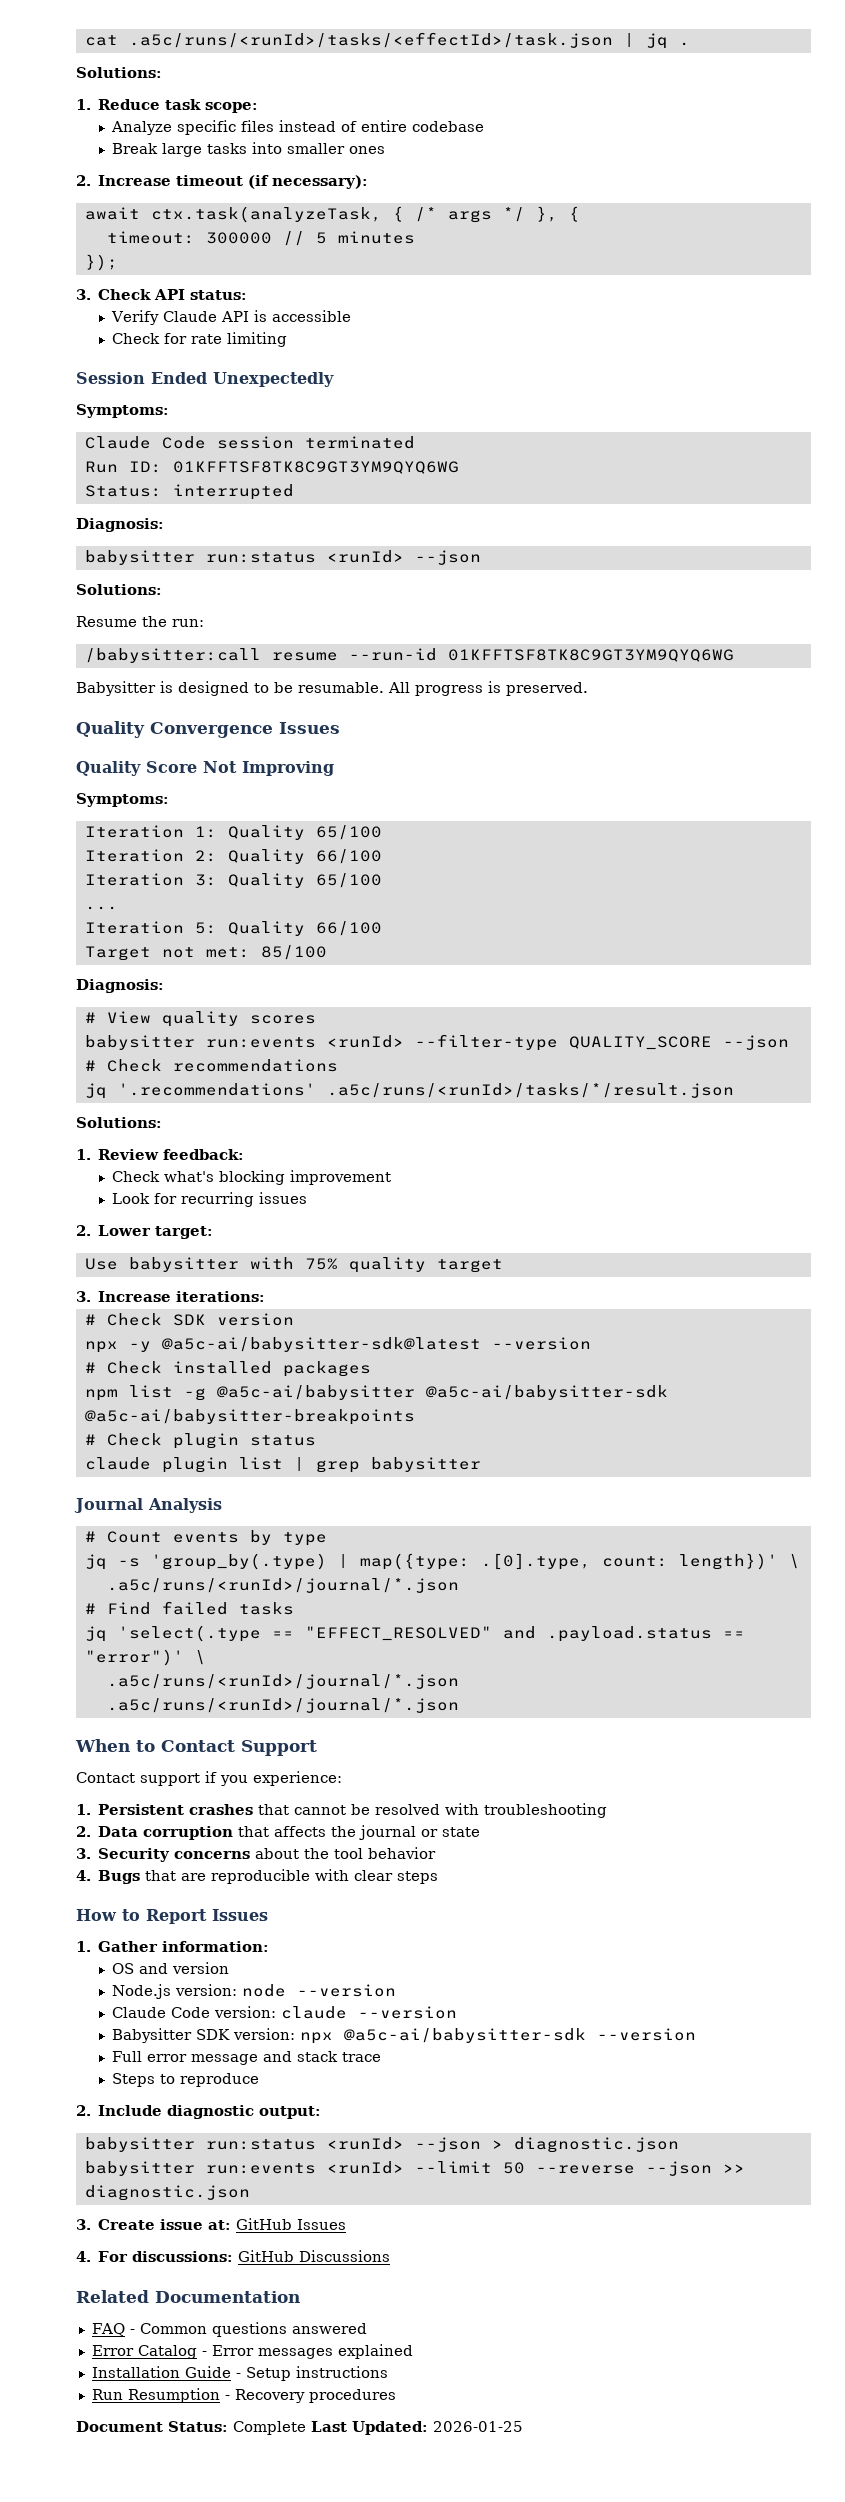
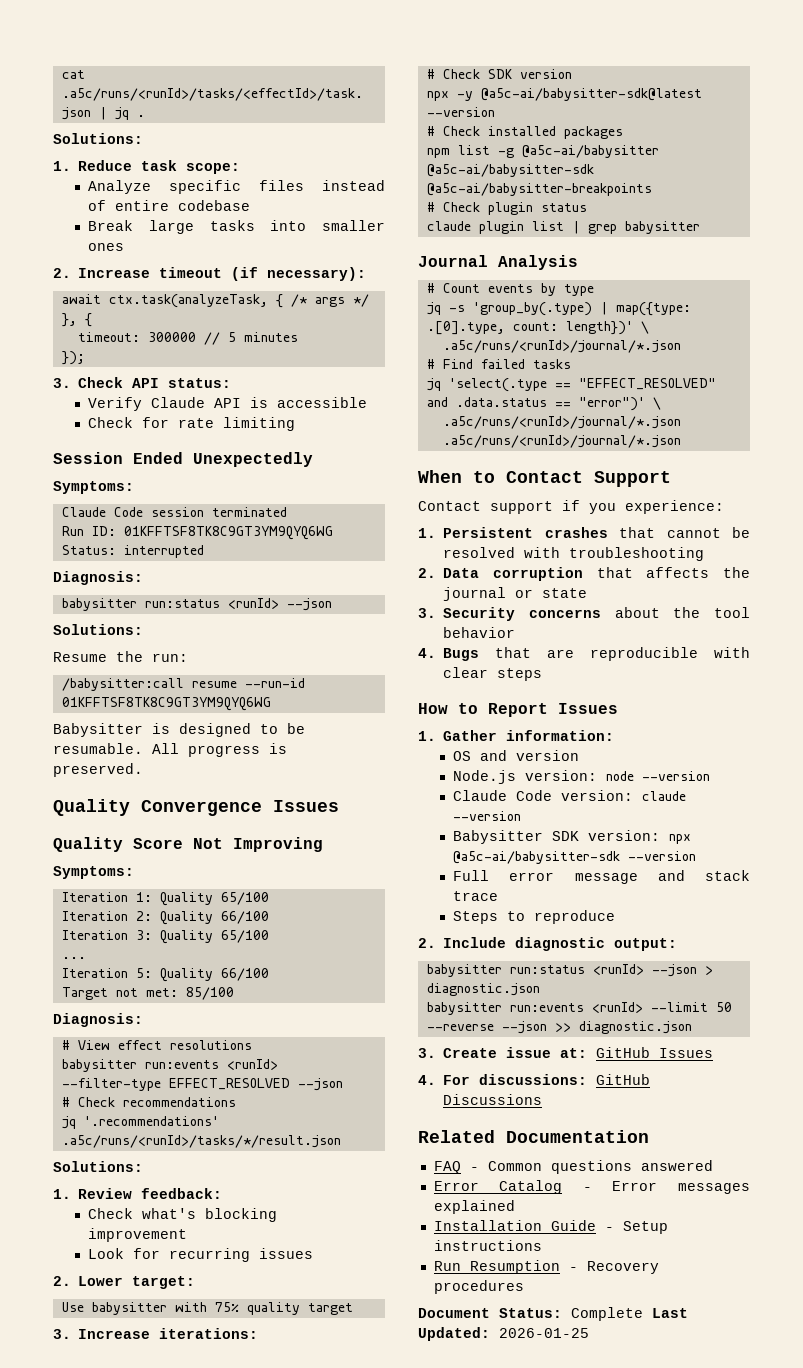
- # View quality scores
+ # View effect resolutions
- babysitter run:events <runId> --filter-type QUALITY_SCORE --json
+ babysitter run:events <runId> --filter-type EFFECT_RESOLVED --json
- jq 'select(.type == "EFFECT_RESOLVED" and .payload.status == "error")' \
+ jq 'select(.type == "EFFECT_RESOLVED" and .data.status == "error")' \

